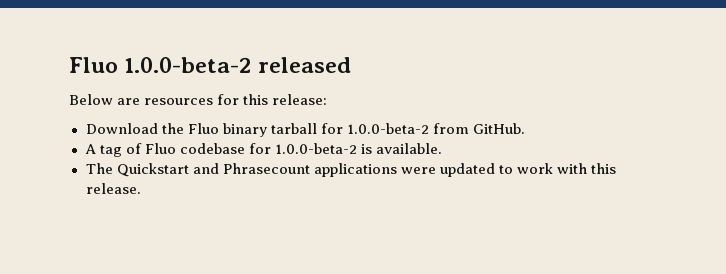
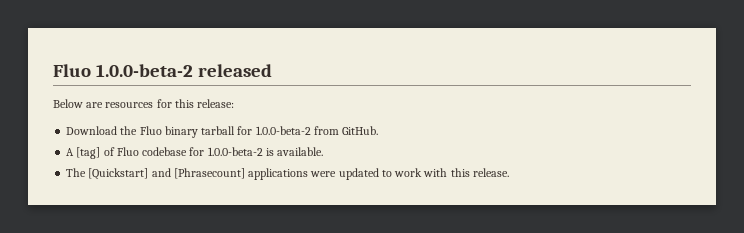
- A tag of Fluo codebase for 1.0.0-beta-2 is available.
+ A [tag] of Fluo codebase for 1.0.0-beta-2 is available.
- The Quickstart and Phrasecount applications were updated to work with this release.
+ The [Quickstart] and [Phrasecount] applications were updated to work with this release.

